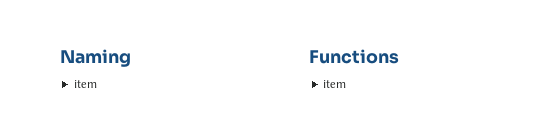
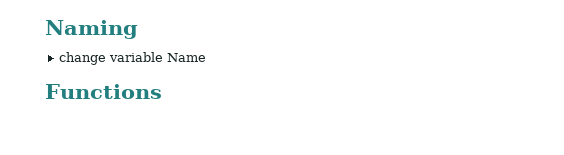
  Naming
- item
+ change variable Name
  Functions
- item

